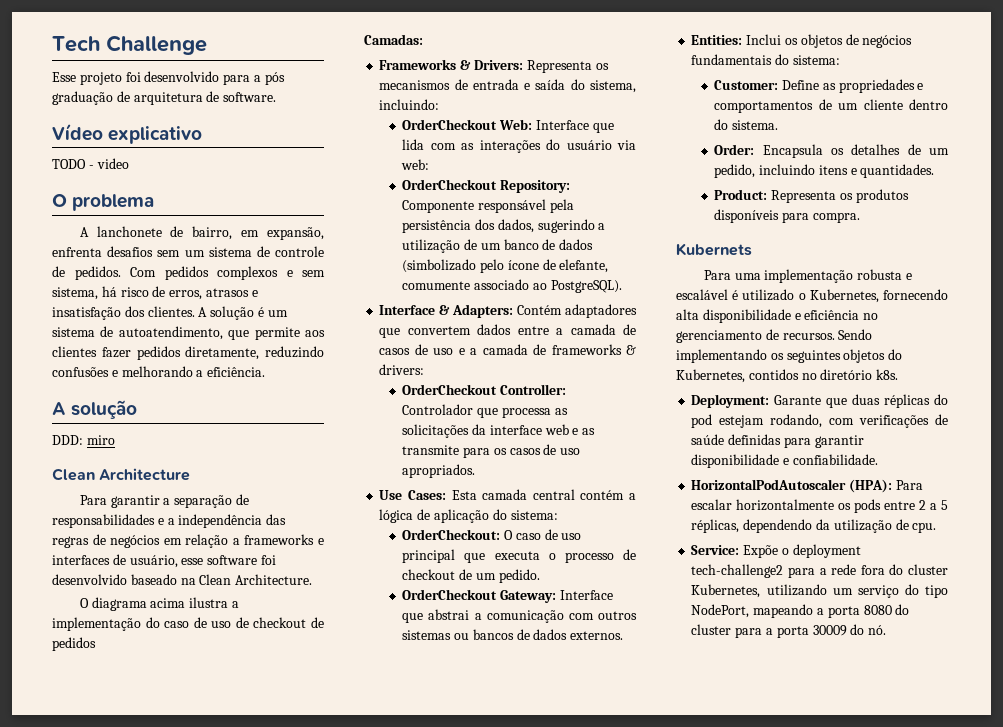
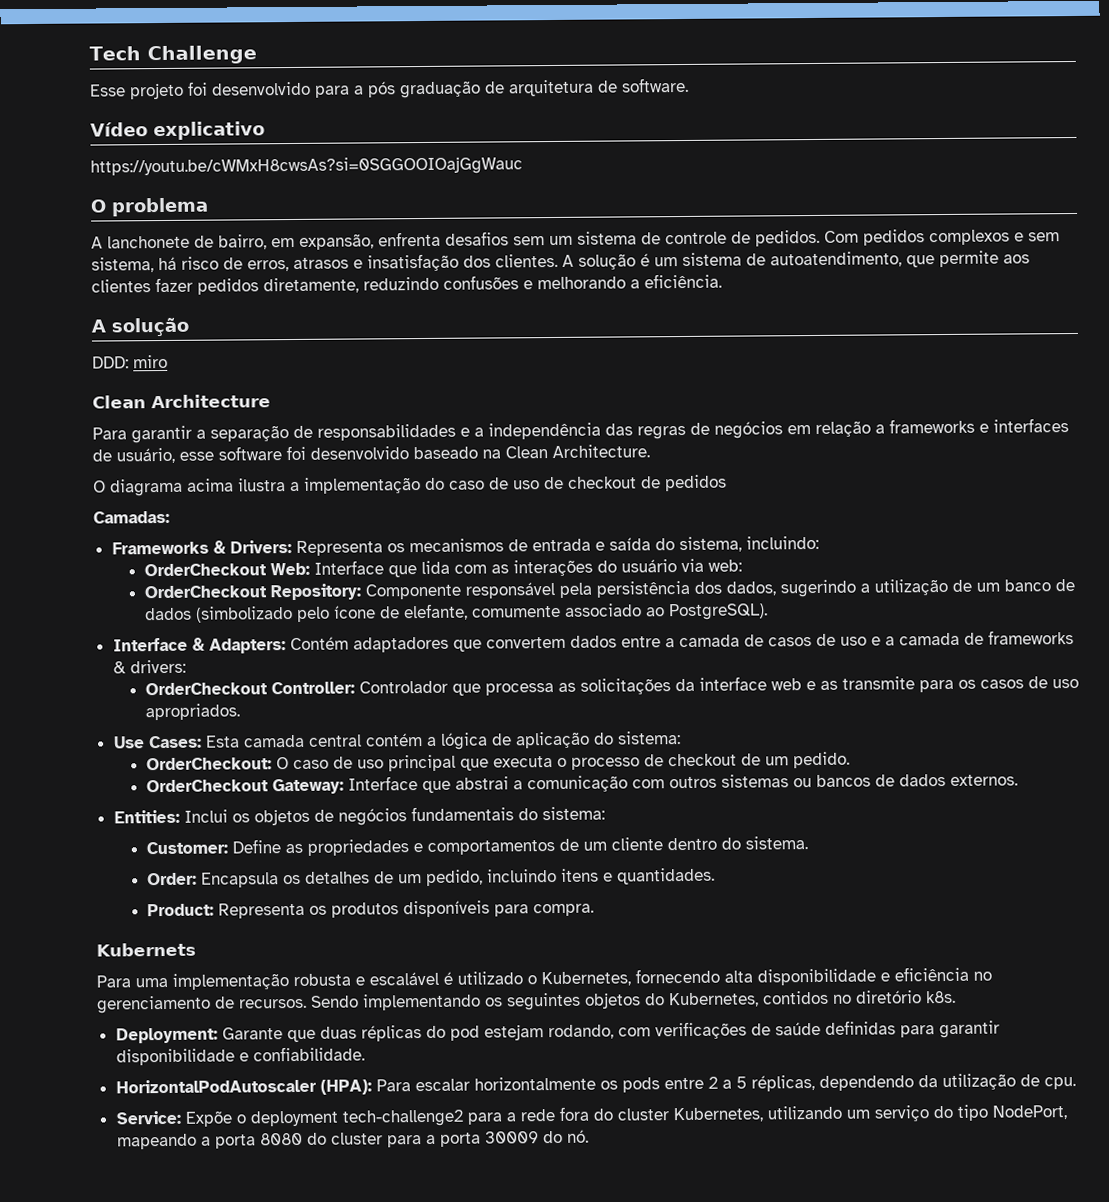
- TODO - video
+ https://youtu.be/cWMxH8cwsAs?si=0SGGOOIOajGgWauc

